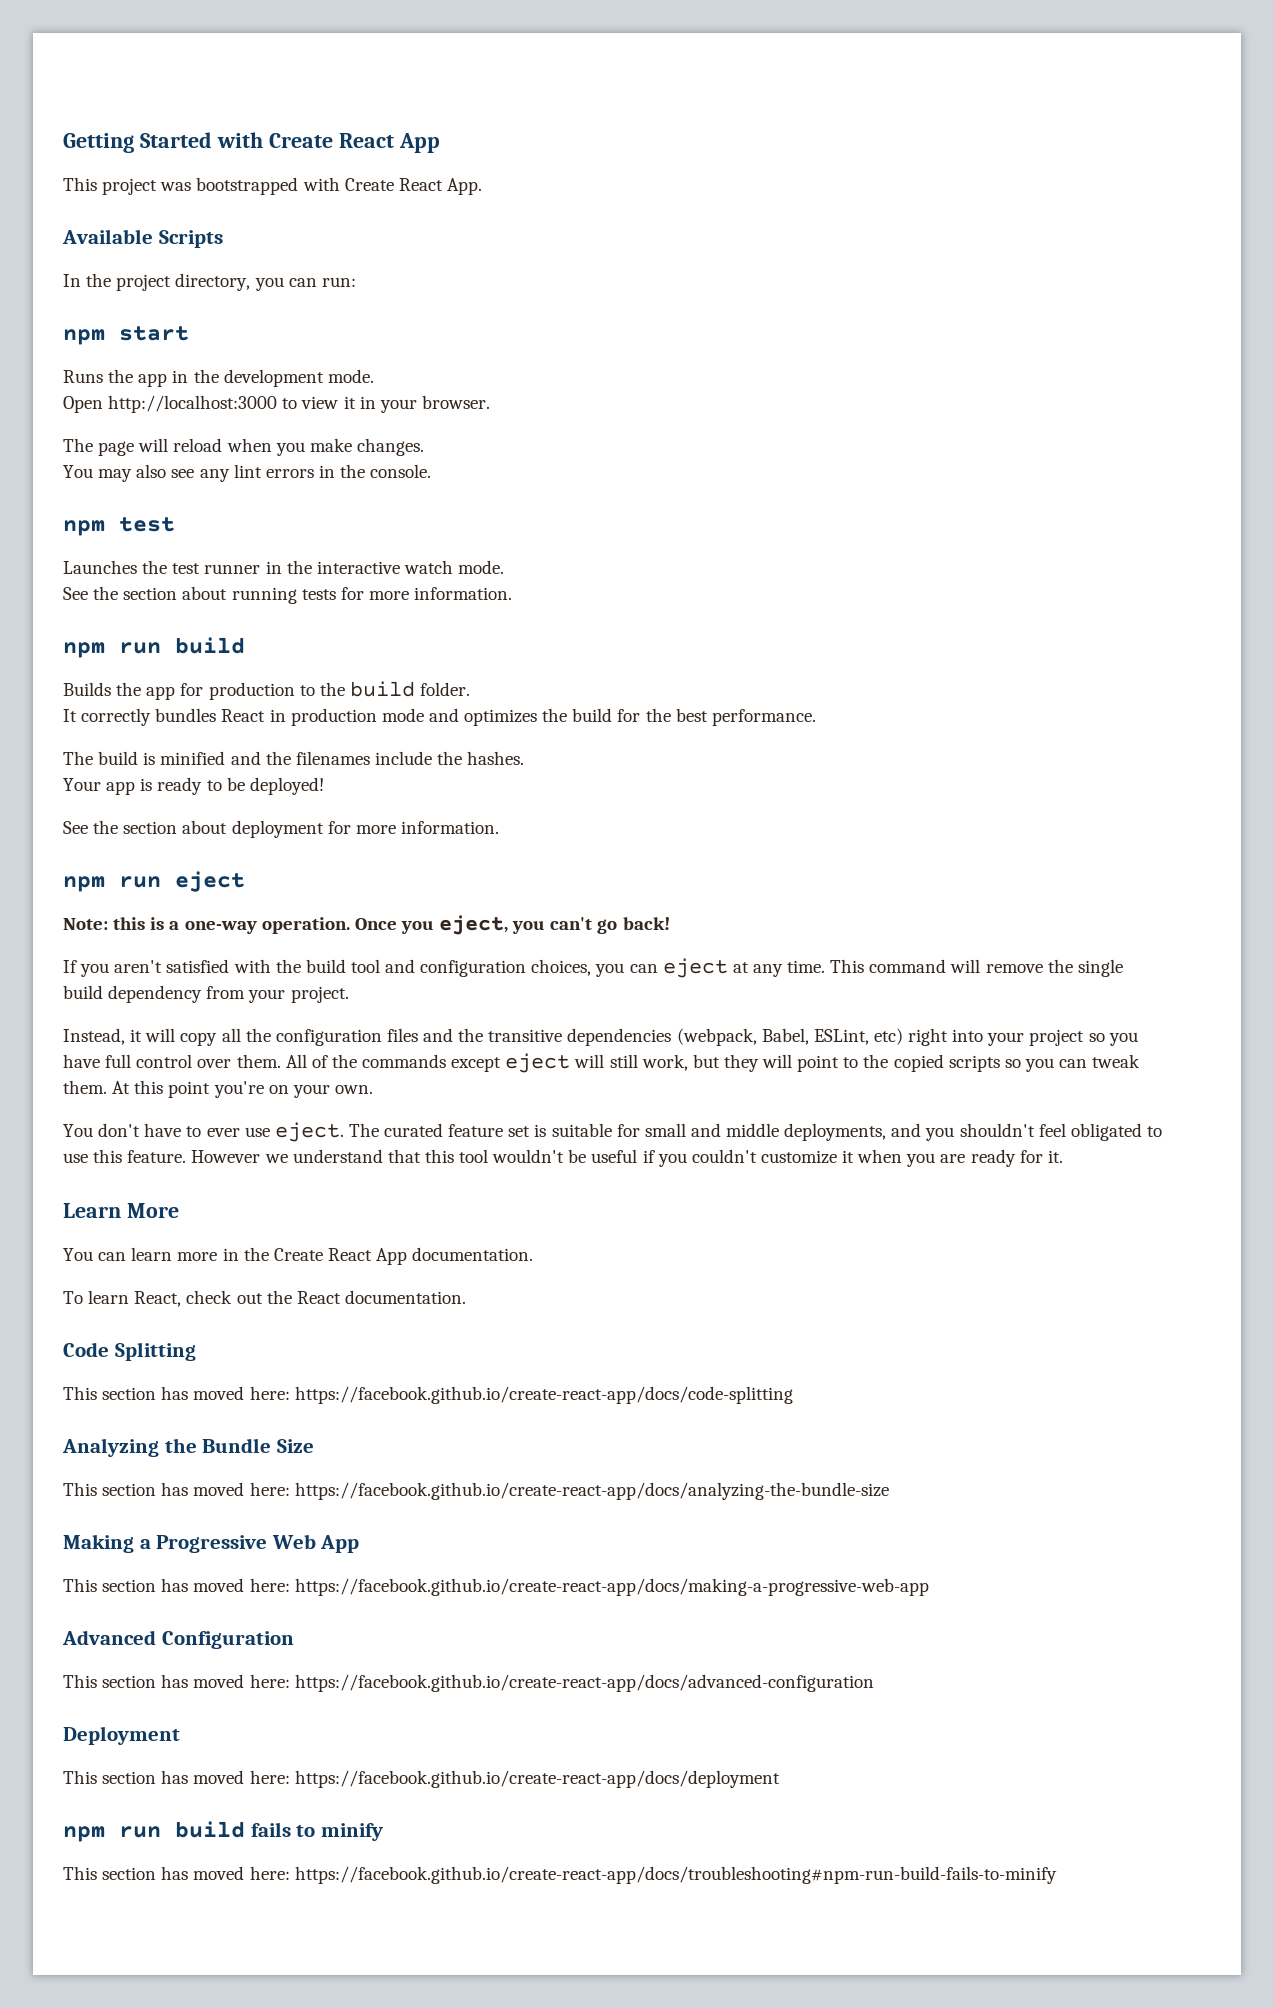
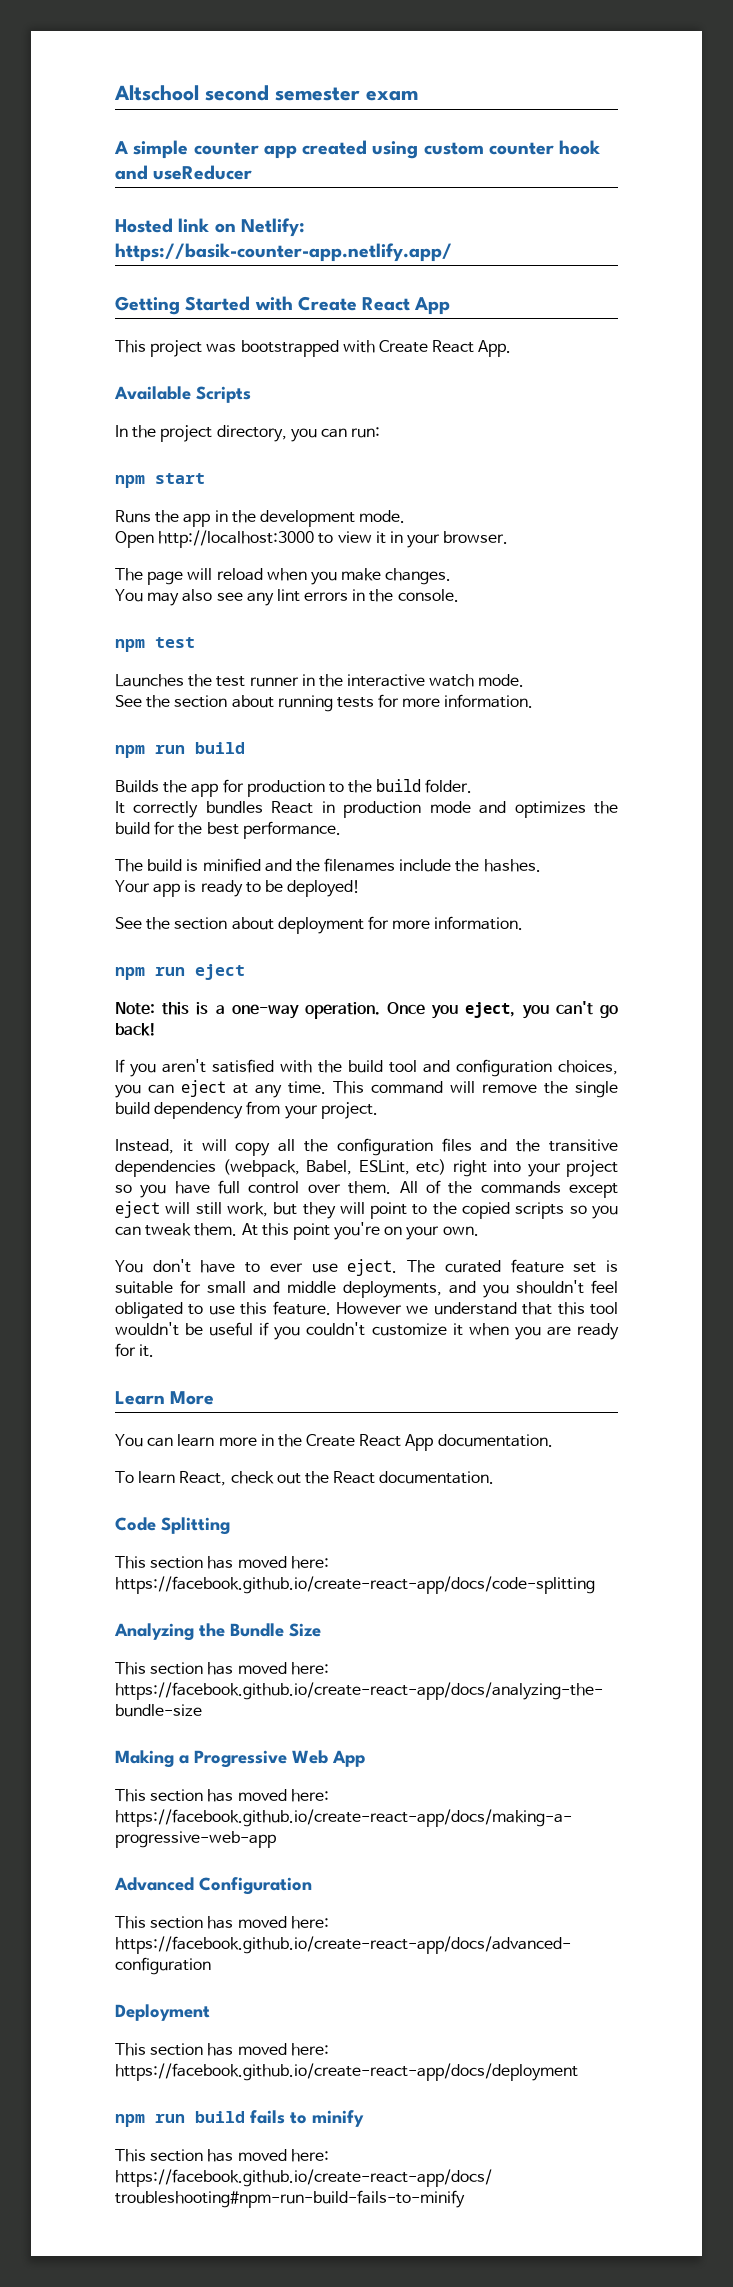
+ Altschool second semester exam
+ A simple counter app created using custom counter hook and useReducer
+ Hosted link on Netlify: https://basik-counter-app.netlify.app/

